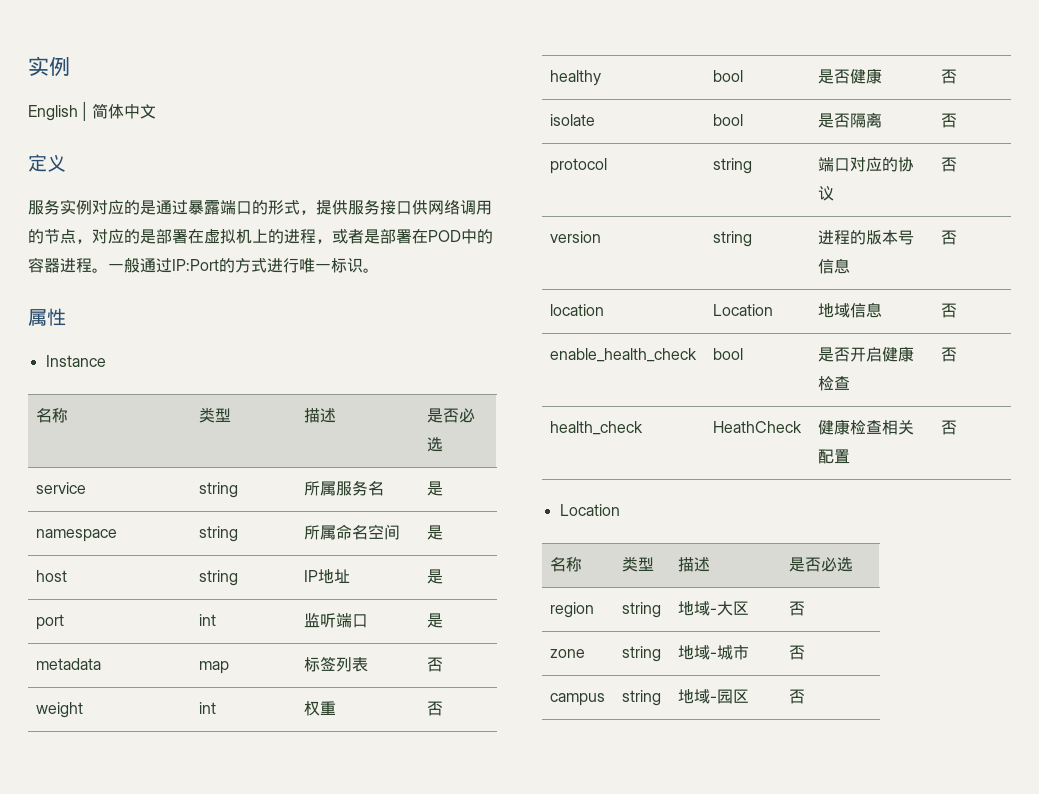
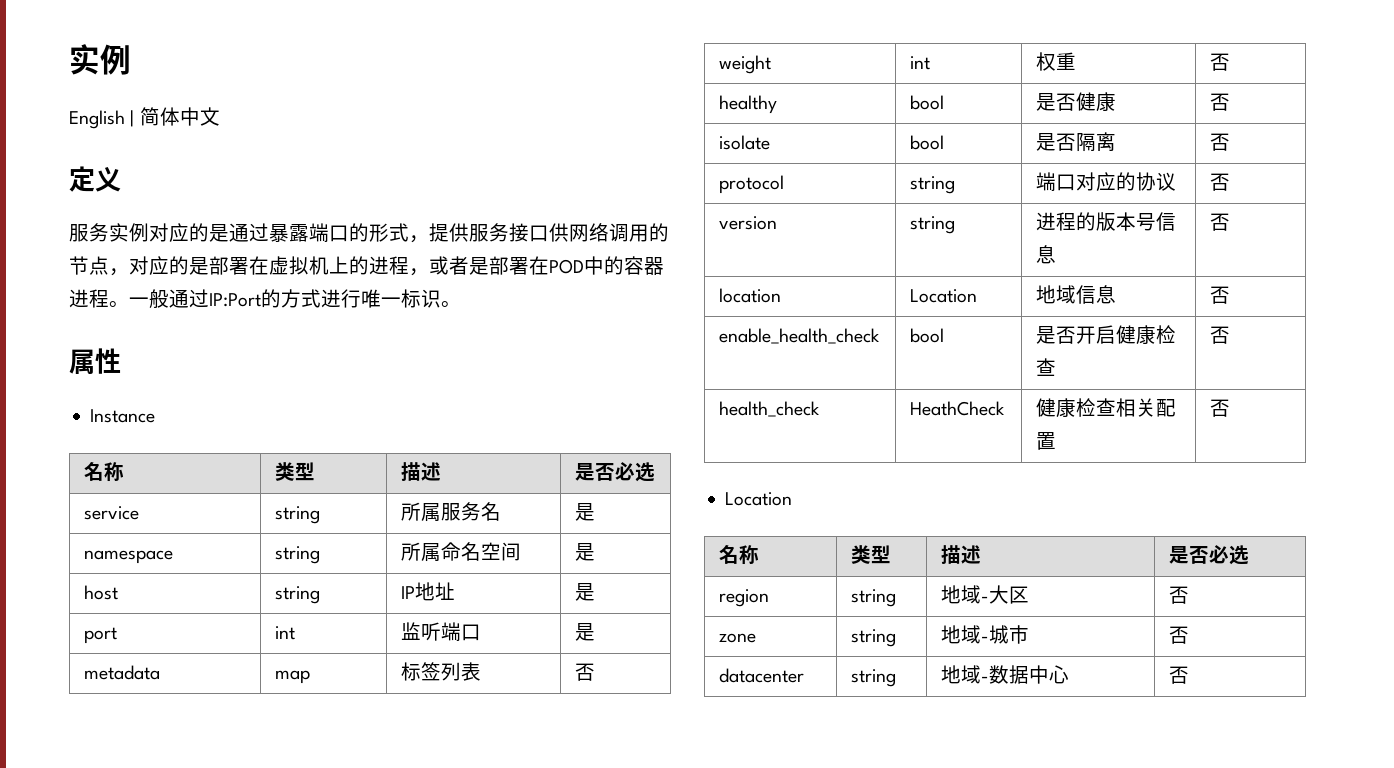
- campus | string | 地域-园区 | 否
+ datacenter | string | 地域-数据中心 | 否

